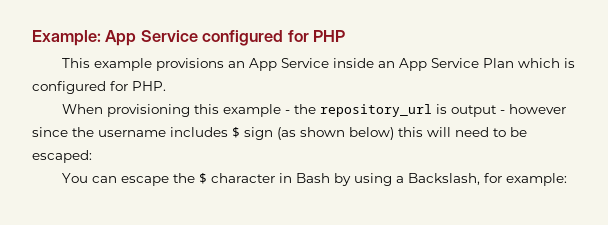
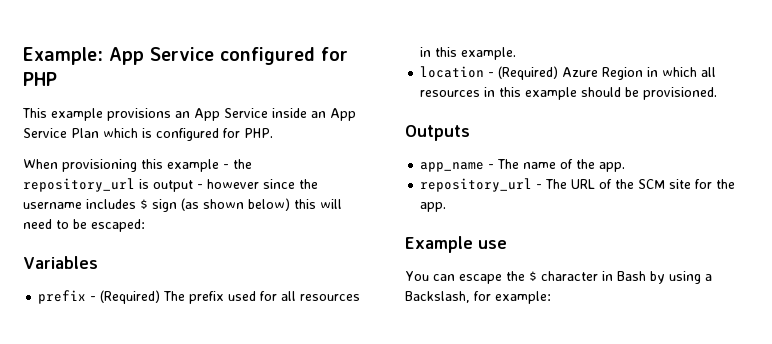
+ Variables
+ prefix - (Required) The prefix used for all resources in this example.
+ location - (Required) Azure Region in which all resources in this example should be provisioned.
+ Outputs
+ app_name - The name of the app.
+ repository_url - The URL of the SCM site for the app.
+ Example use

